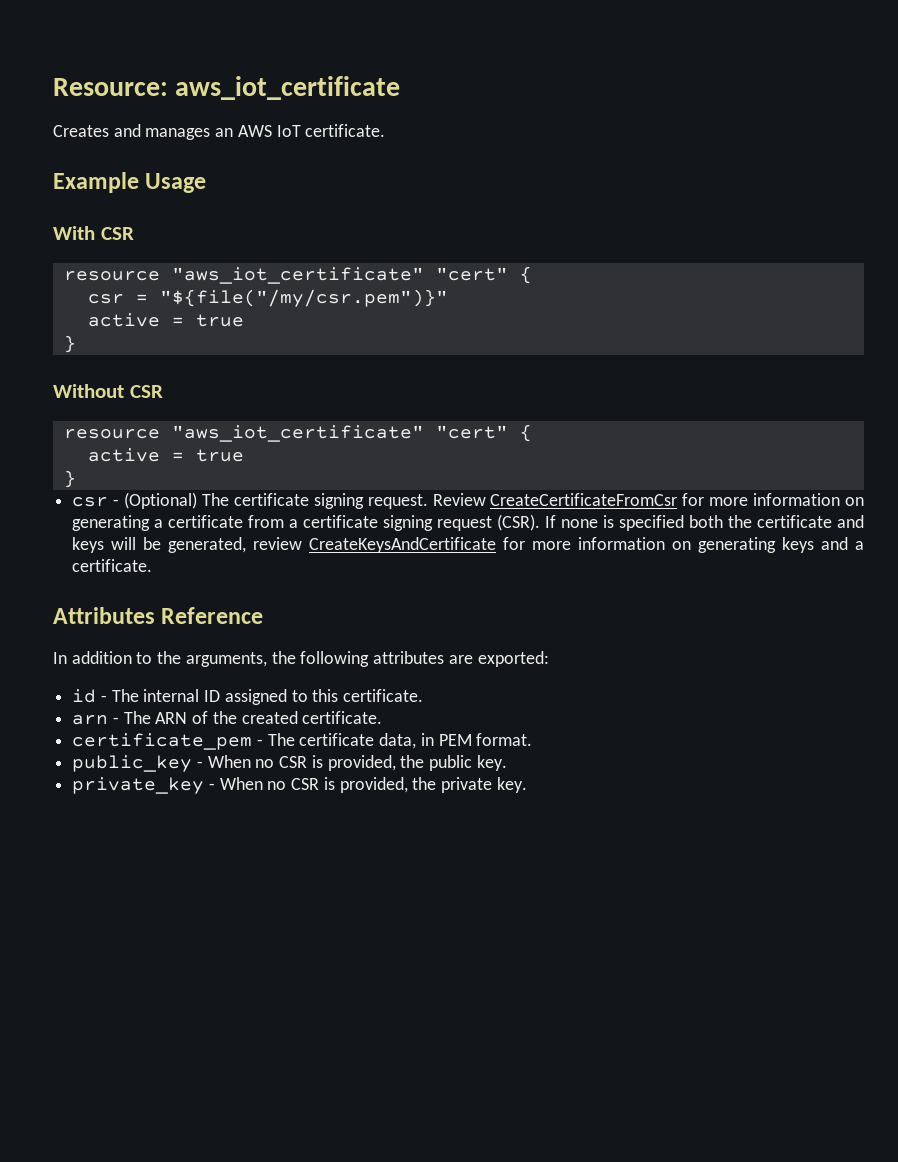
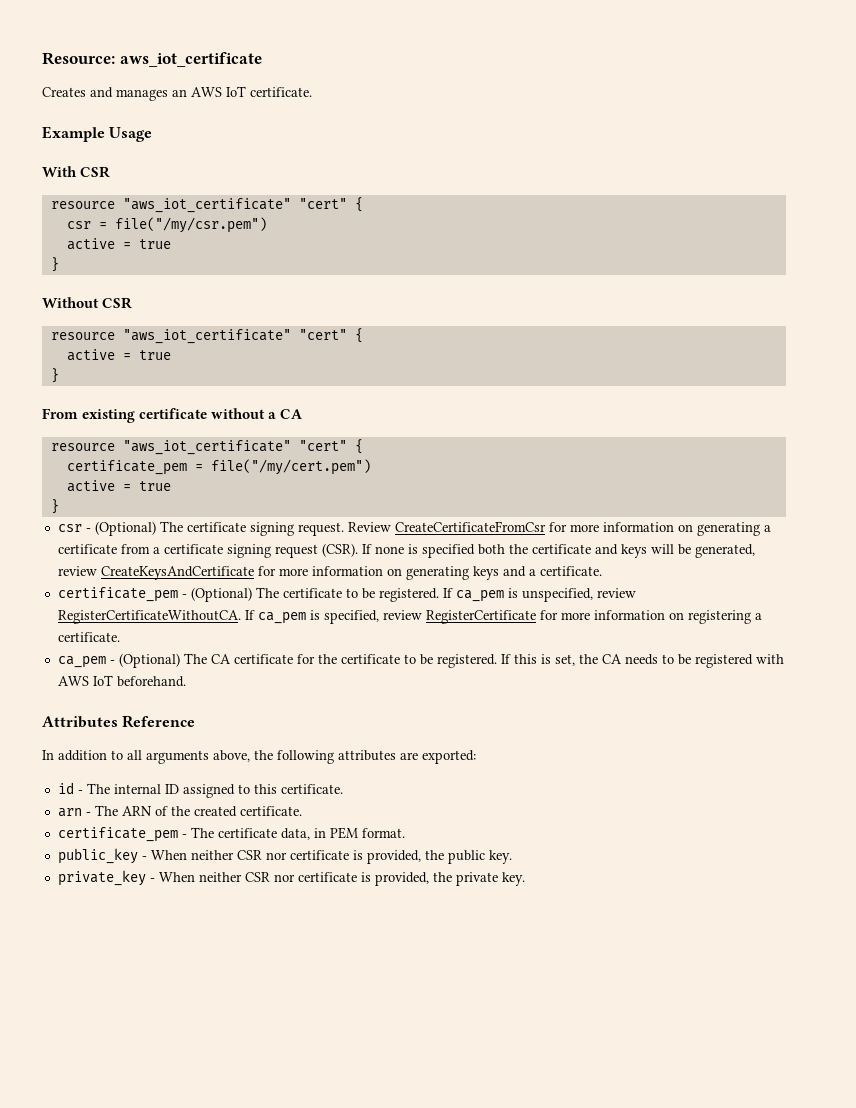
- csr = "${file("/my/csr.pem")}"
+ csr = file("/my/csr.pem")
+ From existing certificate without a CA
+ resource "aws_iot_certificate" "cert" {
+ certificate_pem = file("/my/cert.pem")
+ active = true
+ }
+ certificate_pem - (Optional) The certificate to be registered. If ca_pem is unspecified, review RegisterCertificateWithoutCA. If ca_pem is specified, review RegisterCertificate for more information on registering a certificate.
+ ca_pem - (Optional) The CA certificate for the certificate to be registered. If this is set, the CA needs to be registered with AWS IoT beforehand.
- In addition to the arguments, the following attributes are exported:
+ In addition to all arguments above, the following attributes are exported:
- public_key - When no CSR is provided, the public key.
+ public_key - When neither CSR nor certificate is provided, the public key.
- private_key - When no CSR is provided, the private key.
+ private_key - When neither CSR nor certificate is provided, the private key.

